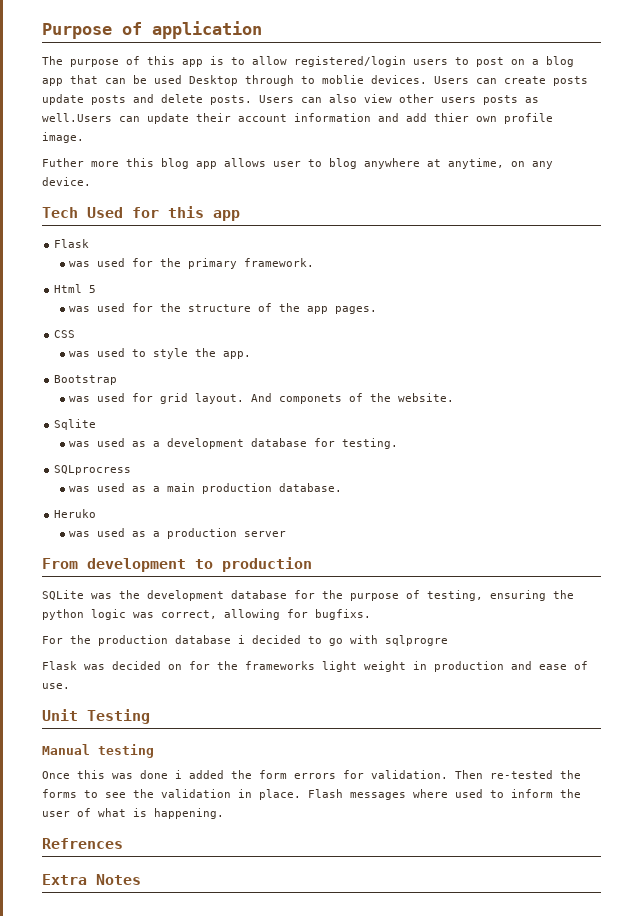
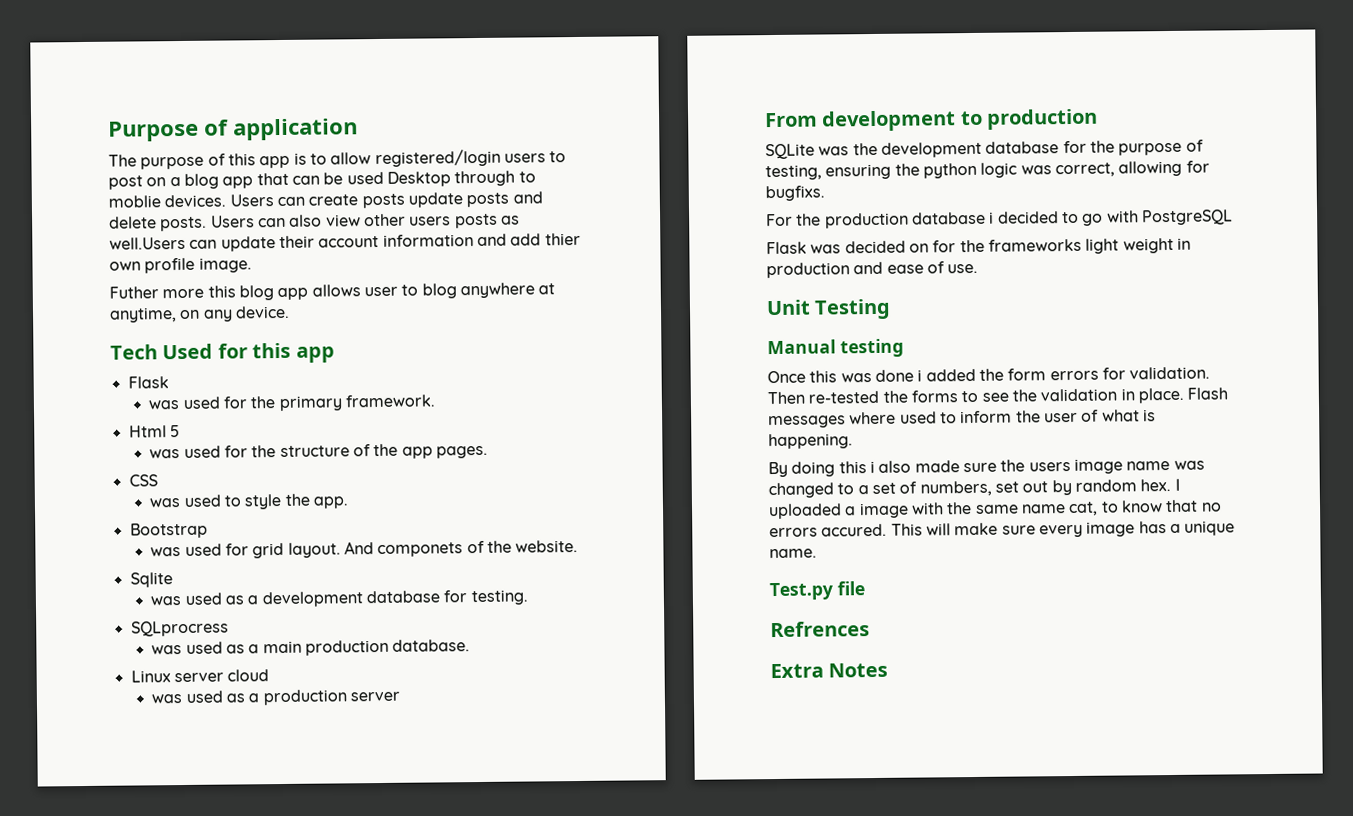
- Heruko
+ Linux server cloud
- For the production database i decided to go with sqlprogre
+ For the production database i decided to go with PostgreSQL
+ By doing this i also made sure the users image name was changed to a set of numbers, set out by random hex. I uploaded a image with the same name cat, to know that no errors accured. This will make sure every image has a unique name.
+ Test.py file

